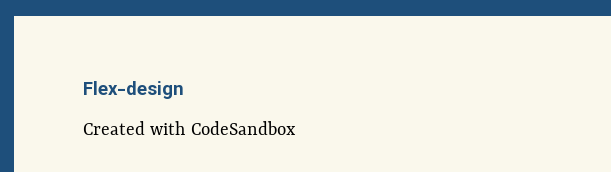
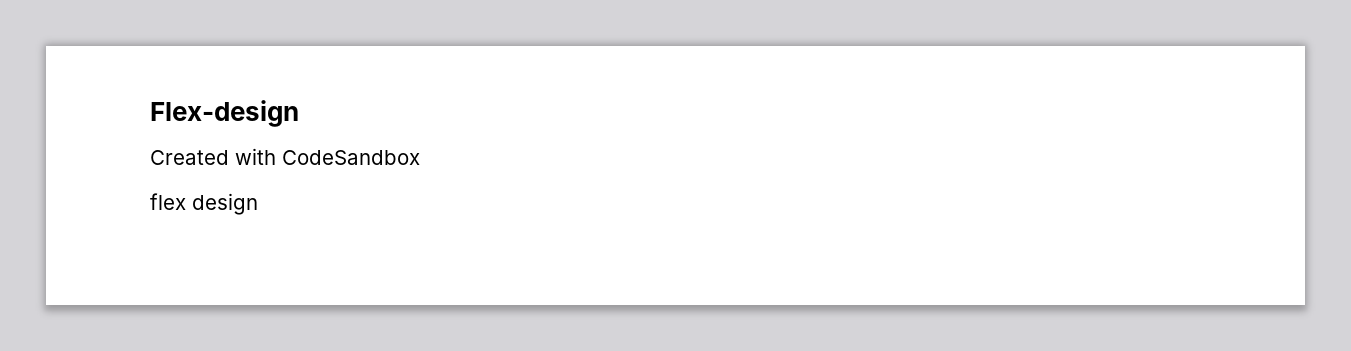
+ flex design

